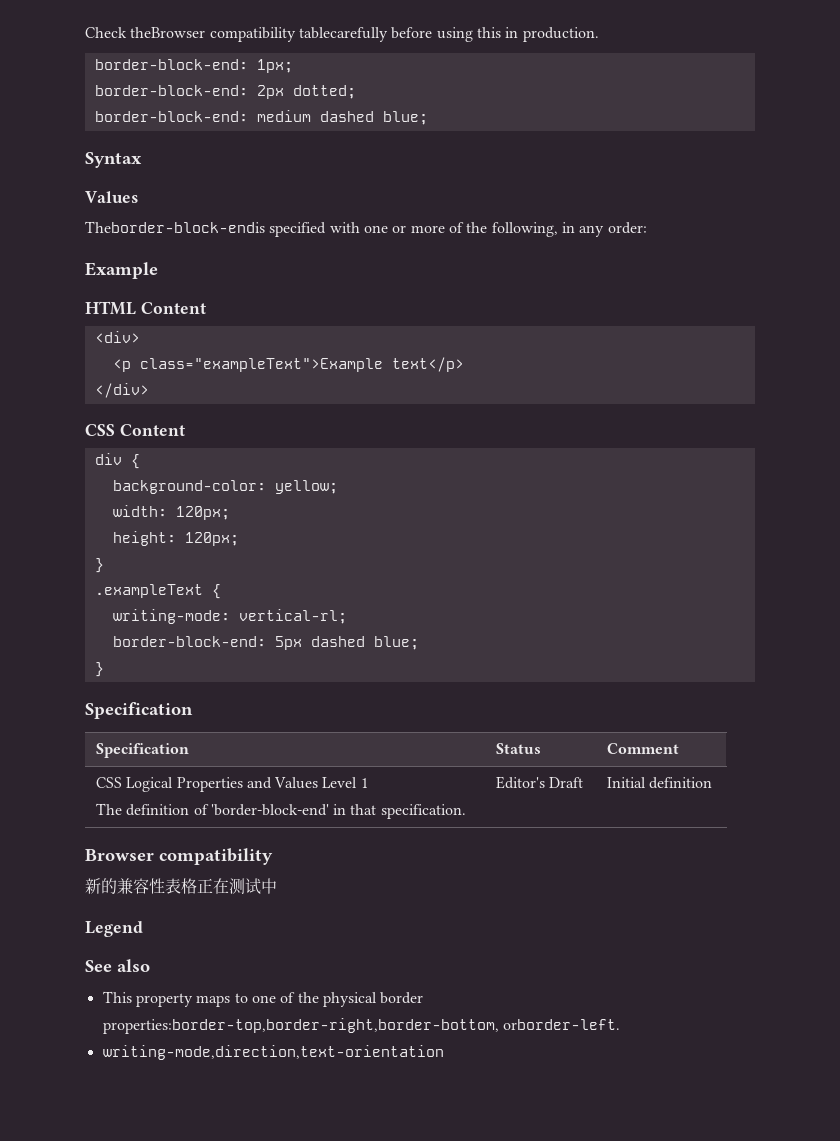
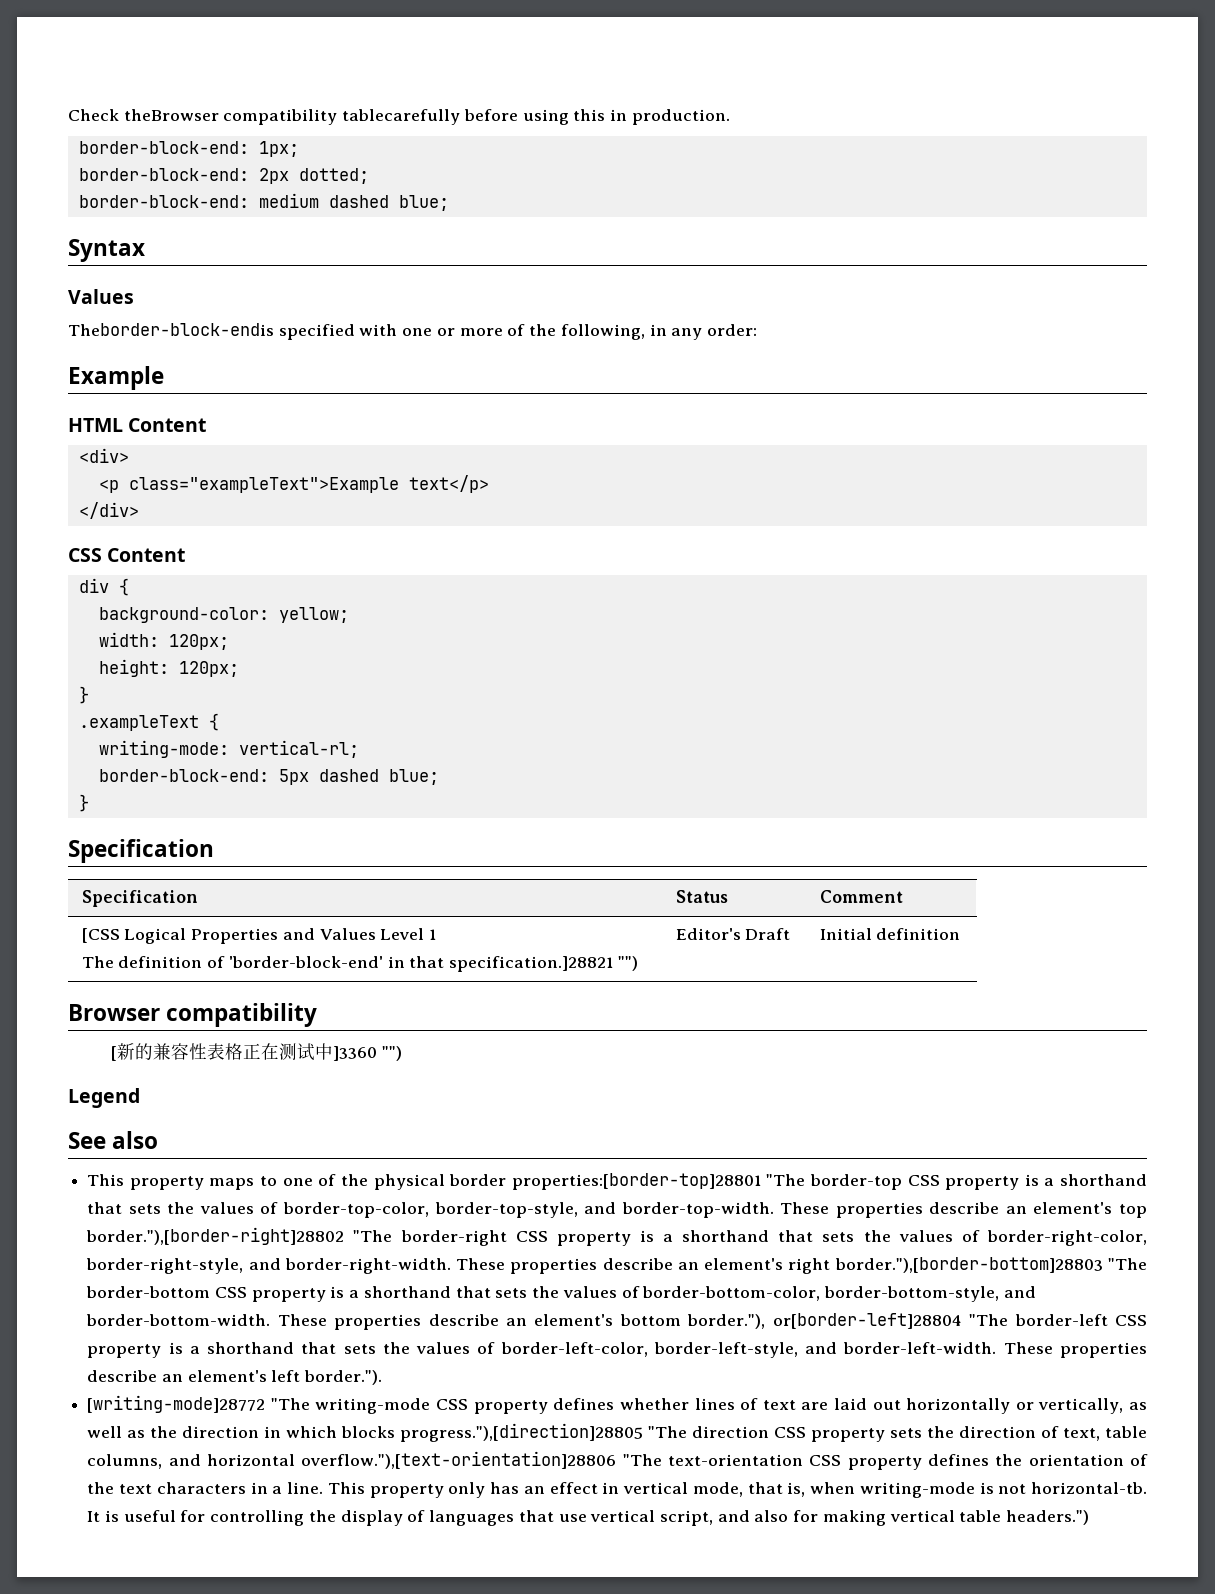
- CSS Logical Properties and Values Level 1
- The definition of 'border-block-end' in that specification. | Editor's Draft | Initial definition
+ [CSS Logical Properties and Values Level 1
+ The definition of 'border-block-end' in that specification.]28821 "") | Editor's Draft | Initial definition
- 新的兼容性表格正在测试中
+ [新的兼容性表格正在测试中]3360 "")
- This property maps to one of the physical border properties:border-top,border-right,border-bottom, orborder-left.
- writing-mode,direction,text-orientation
+ This property maps to one of the physical border properties:[border-top]28801 "The border-top CSS property is a shorthand that sets the values of border-top-color, border-top-style, and border-top-width. These properties describe an element's top border."),[border-right]28802 "The border-right CSS property is a shorthand that sets the values of border-right-color, border-right-style, and border-right-width. These properties describe an element's right border."),[border-bottom]28803 "The border-bottom CSS property is a shorthand that sets the values of border-bottom-color, border-bottom-style, and border-bottom-width. These properties describe an element's bottom border."), or[border-left]28804 "The border-left CSS property is a shorthand that sets the values of border-left-color, border-left-style, and border-left-width. These properties describe an element's left border.").
+ [writing-mode]28772 "The writing-mode CSS property defines whether lines of text are laid out horizontally or vertically, as well as the direction in which blocks progress."),[direction]28805 "The direction CSS property sets the direction of text, table columns, and horizontal overflow."),[text-orientation]28806 "The text-orientation CSS property defines the orientation of the text characters in a line. This property only has an effect in vertical mode, that is, when writing-mode is not horizontal-tb. It is useful for controlling the display of languages that use vertical script, and also for making vertical table headers.")

